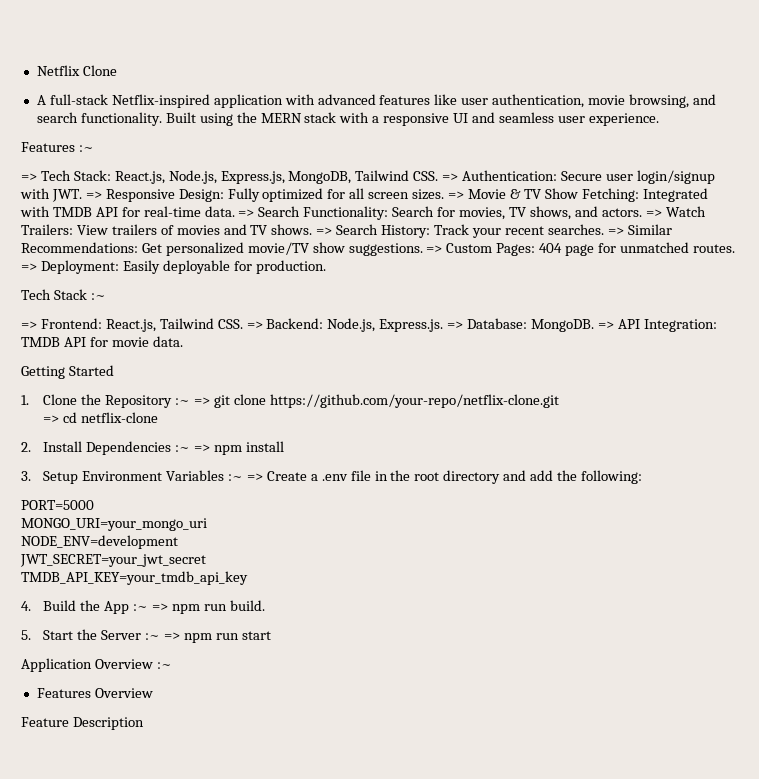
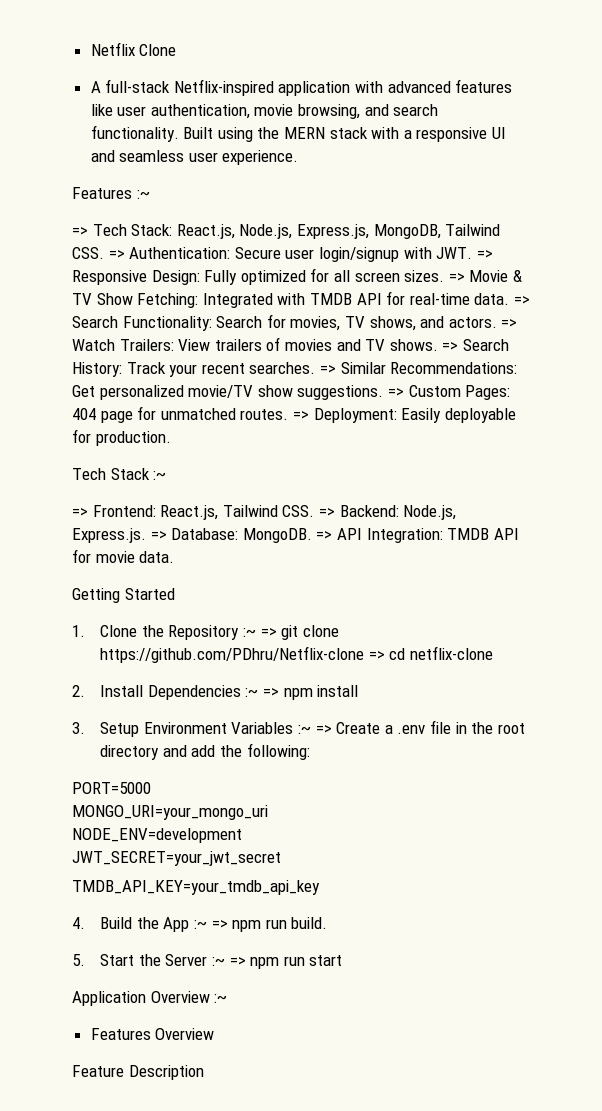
- 1. Clone the Repository :~ => git clone https://github.com/your-repo/netflix-clone.git
- => cd netflix-clone
+ 1. Clone the Repository :~ => git clone https://github.com/PDhru/Netflix-clone => cd netflix-clone

